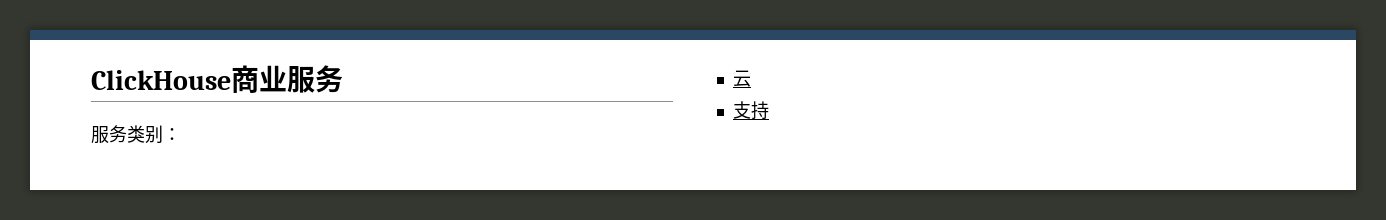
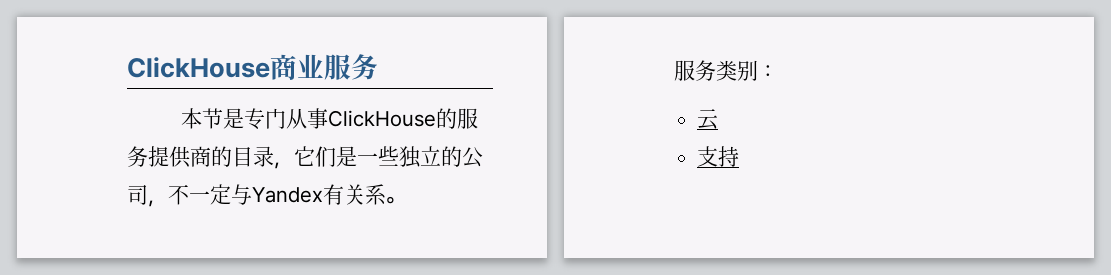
+ 本节是专门从事ClickHouse的服务提供商的目录，它们是一些独立的公司，不一定与Yandex有关系。

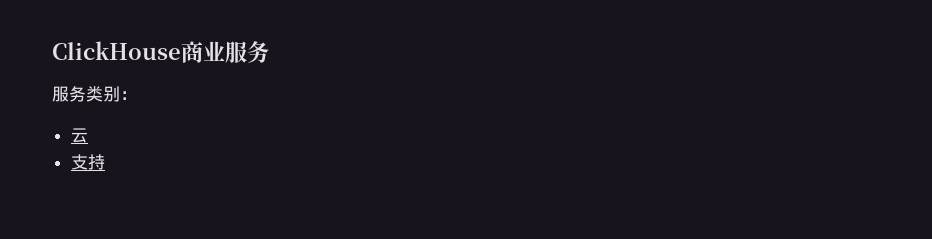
- 本节是专门从事ClickHouse的服务提供商的目录，它们是一些独立的公司，不一定与Yandex有关系。

